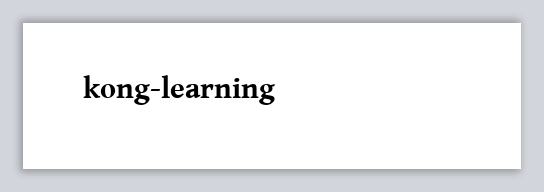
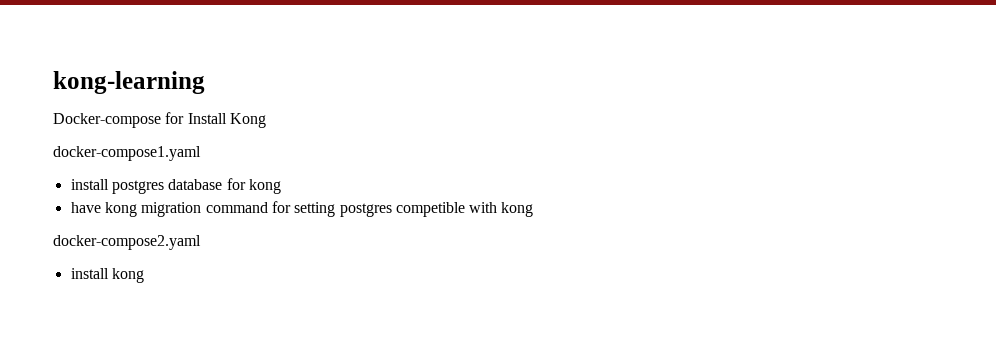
+ Docker-compose for Install Kong
+ docker-compose1.yaml
+ install postgres database for kong
+ have kong migration command for setting postgres competible with kong
+ docker-compose2.yaml
+ install kong

